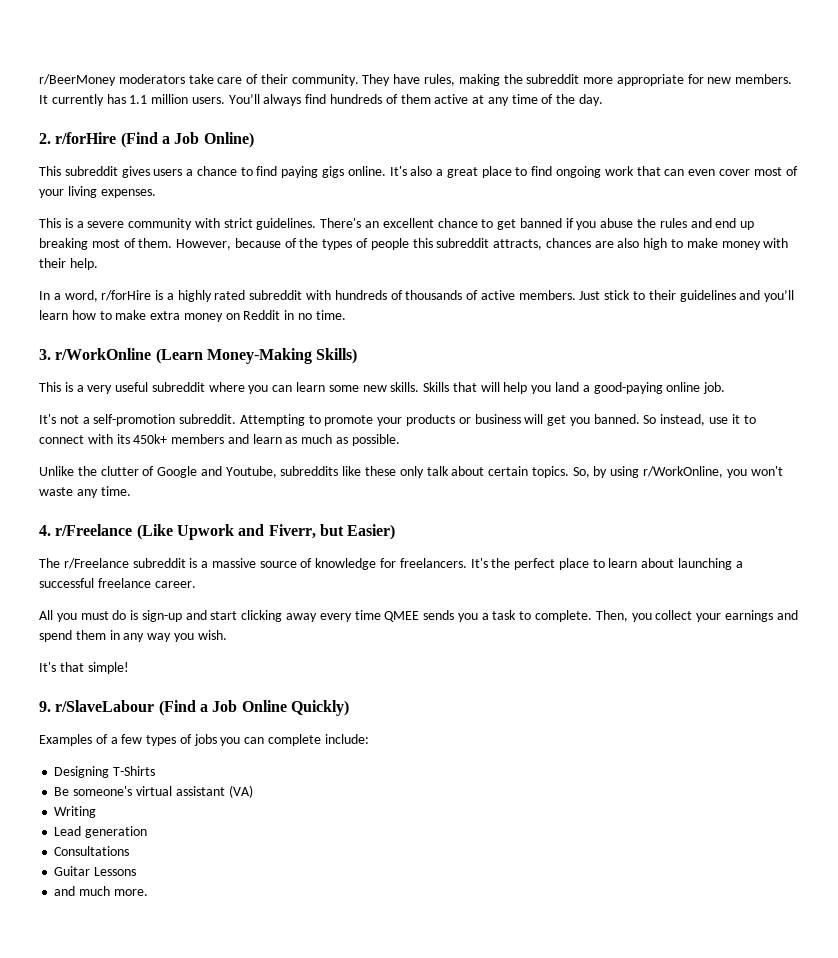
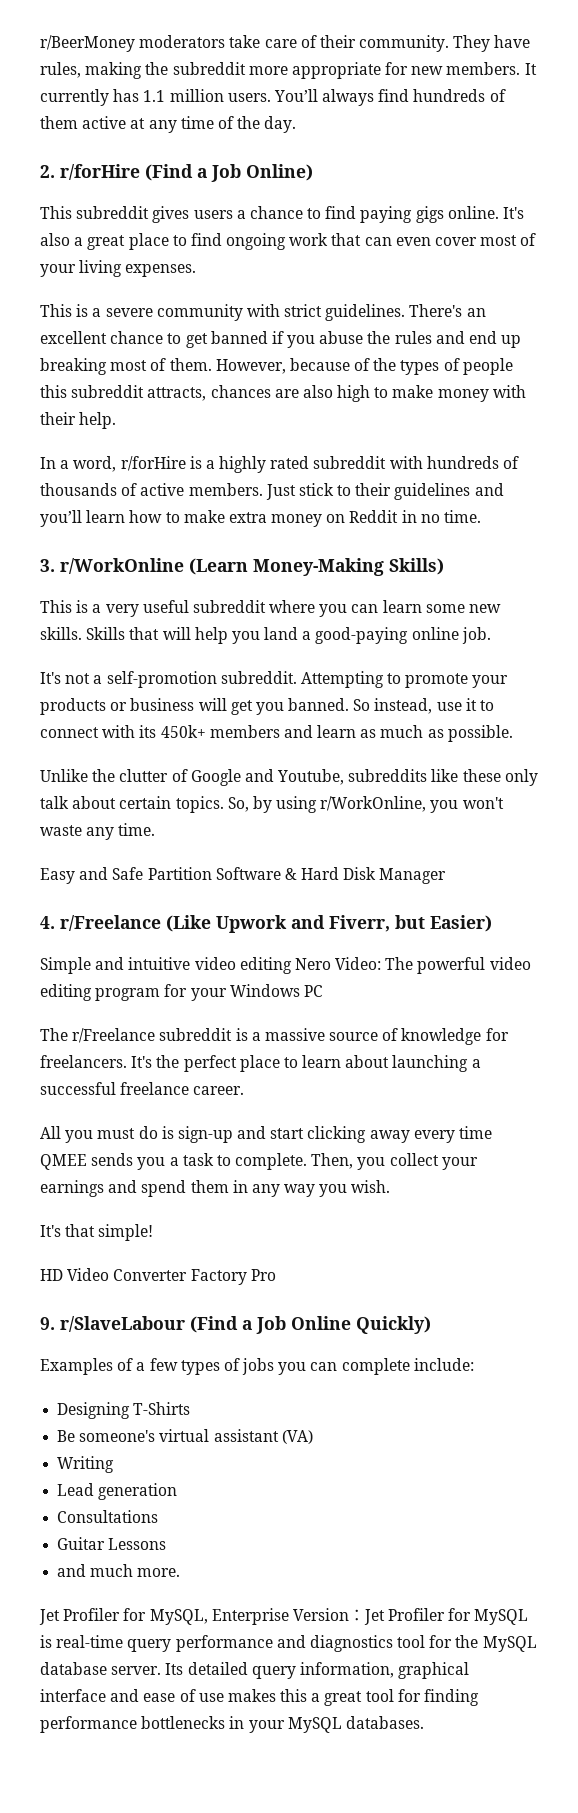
+ Easy and Safe Partition Software & Hard Disk Manager
+ Simple and intuitive video editing Nero Video: The powerful video editing program for your Windows PC
+ HD Video Converter Factory Pro
+ Jet Profiler for MySQL, Enterprise Version：Jet Profiler for MySQL is real-time query performance and diagnostics tool for the MySQL database server. Its detailed query information, graphical interface and ease of use makes this a great tool for finding performance bottlenecks in your MySQL databases.

